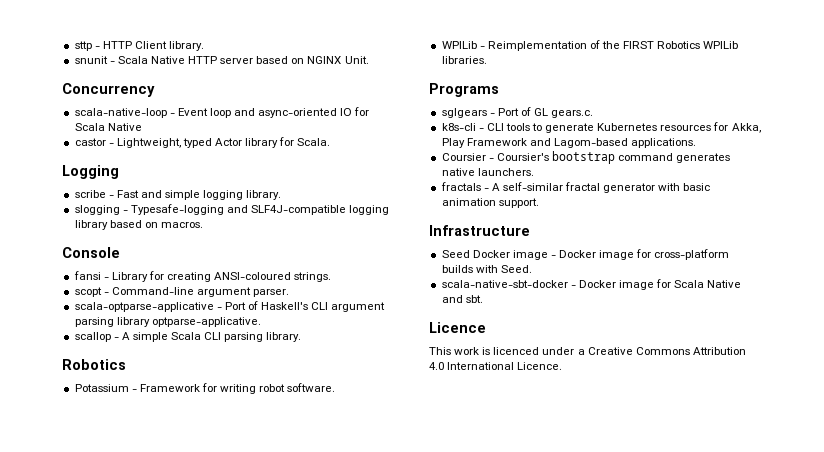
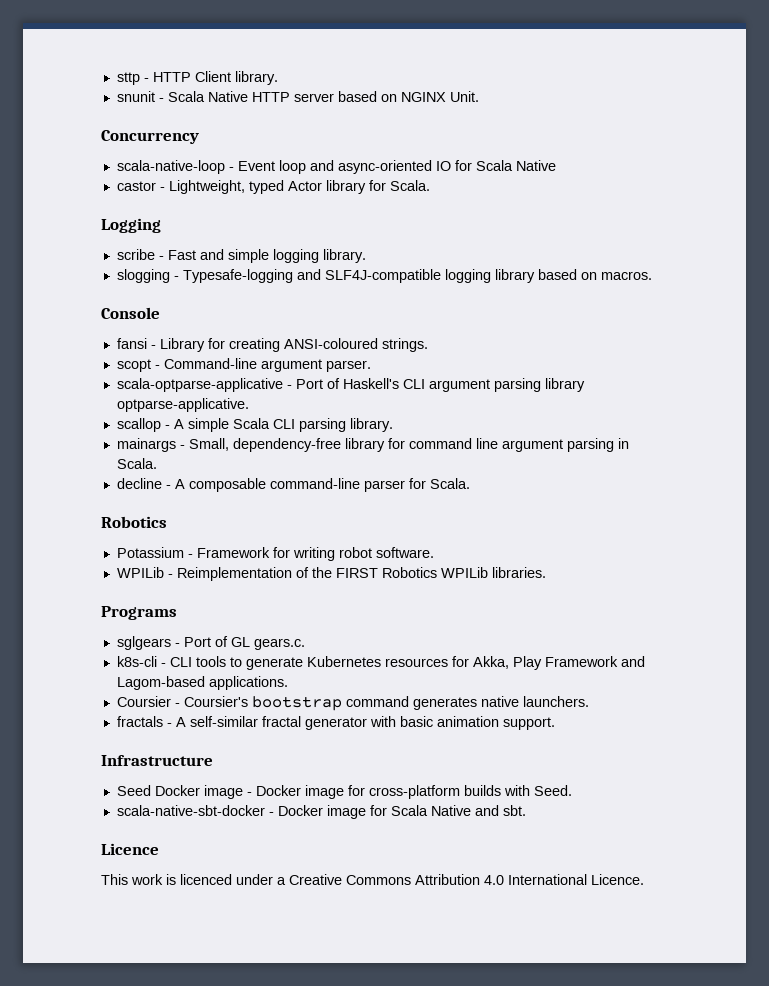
+ mainargs - Small, dependency-free library for command line argument parsing in Scala.
+ decline - A composable command-line parser for Scala.

